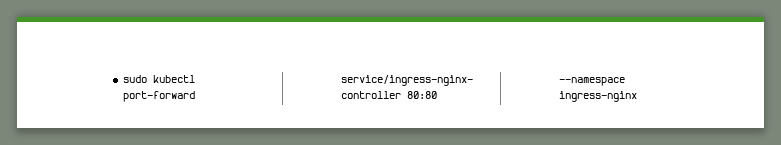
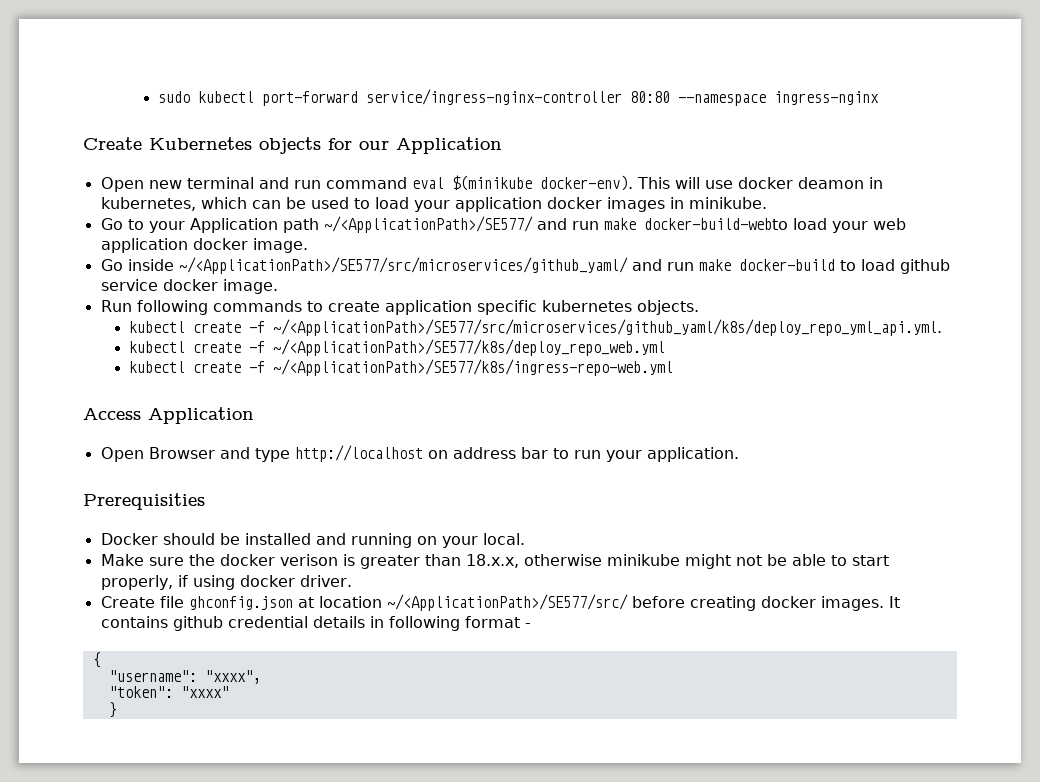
+ Create Kubernetes objects for our Application
+ Open new terminal and run command eval $(minikube docker-env). This will use docker deamon in kubernetes, which can be used to load your application docker images in minikube.
+ Go to your Application path ~/<ApplicationPath>/SE577/ and run make docker-build-webto load your web application docker image.
+ Go inside ~/<ApplicationPath>/SE577/src/microservices/github_yaml/ and run make docker-build to load github service docker image.
+ Run following commands to create application specific kubernetes objects.
+ kubectl create -f ~/<ApplicationPath>/SE577/src/microservices/github_yaml/k8s/deploy_repo_yml_api.yml.
+ kubectl create -f ~/<ApplicationPath>/SE577/k8s/deploy_repo_web.yml
+ kubectl create -f ~/<ApplicationPath>/SE577/k8s/ingress-repo-web.yml
+ Access Application
+ Open Browser and type http://localhost on address bar to run your application.
+ Prerequisities
+ Docker should be installed and running on your local.
+ Make sure the docker verison is greater than 18.x.x, otherwise minikube might not be able to start properly, if using docker driver.
+ Create file ghconfig.json at location ~/<ApplicationPath>/SE577/src/ before creating docker images. It contains github credential details in following format -
+ {
+ "username": "xxxx",
+ "token": "xxxx"
+ }

